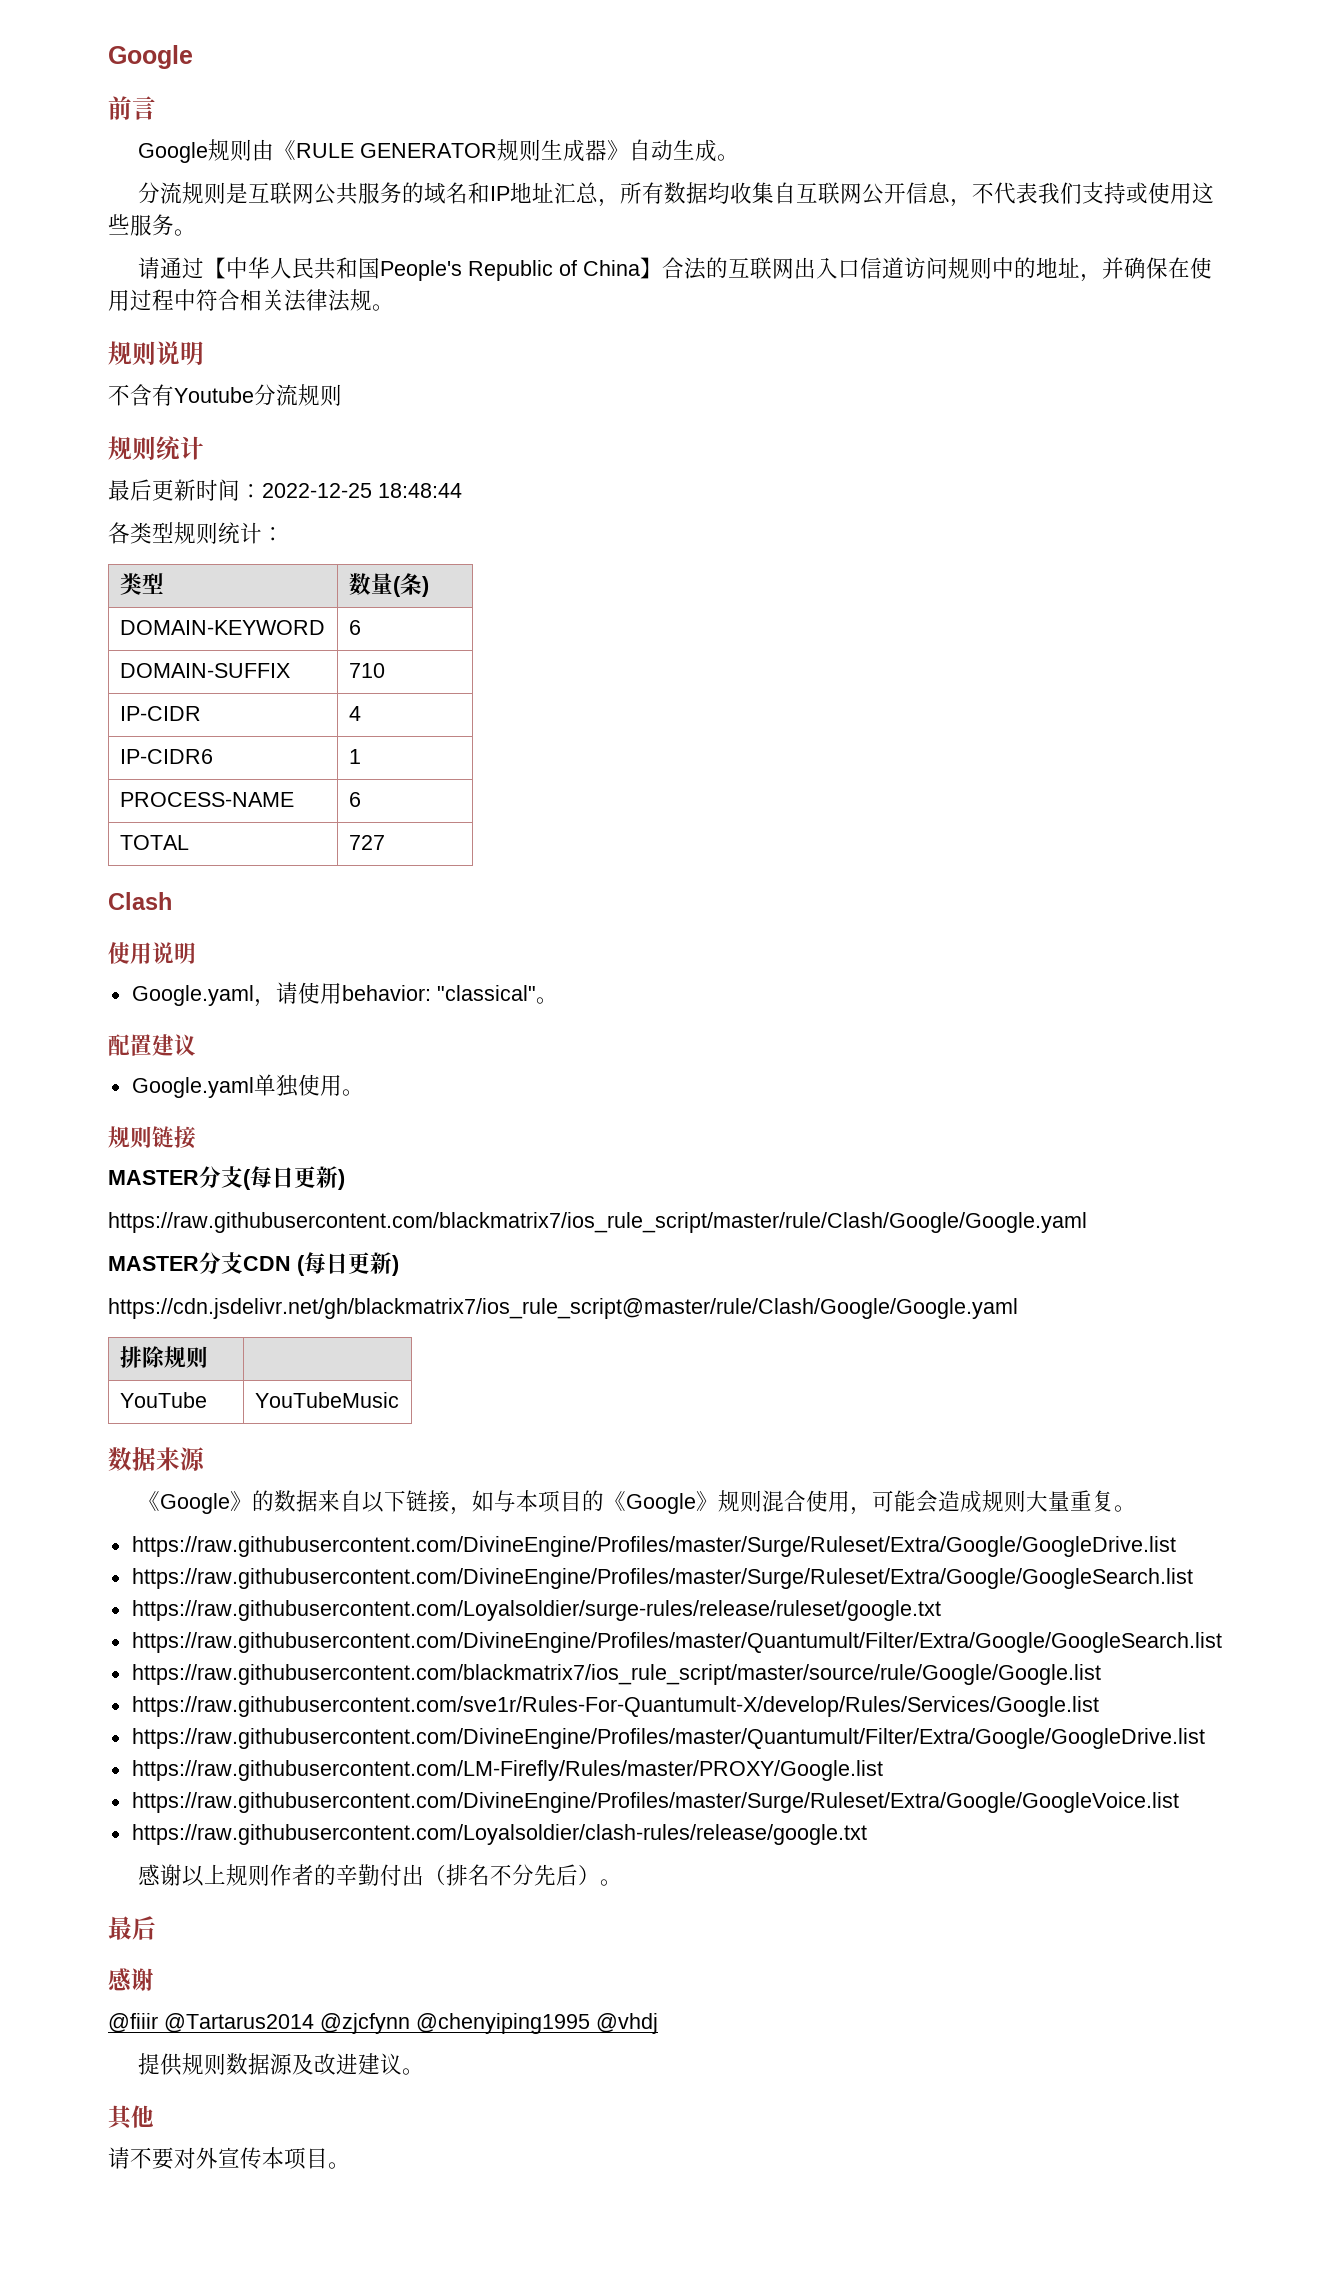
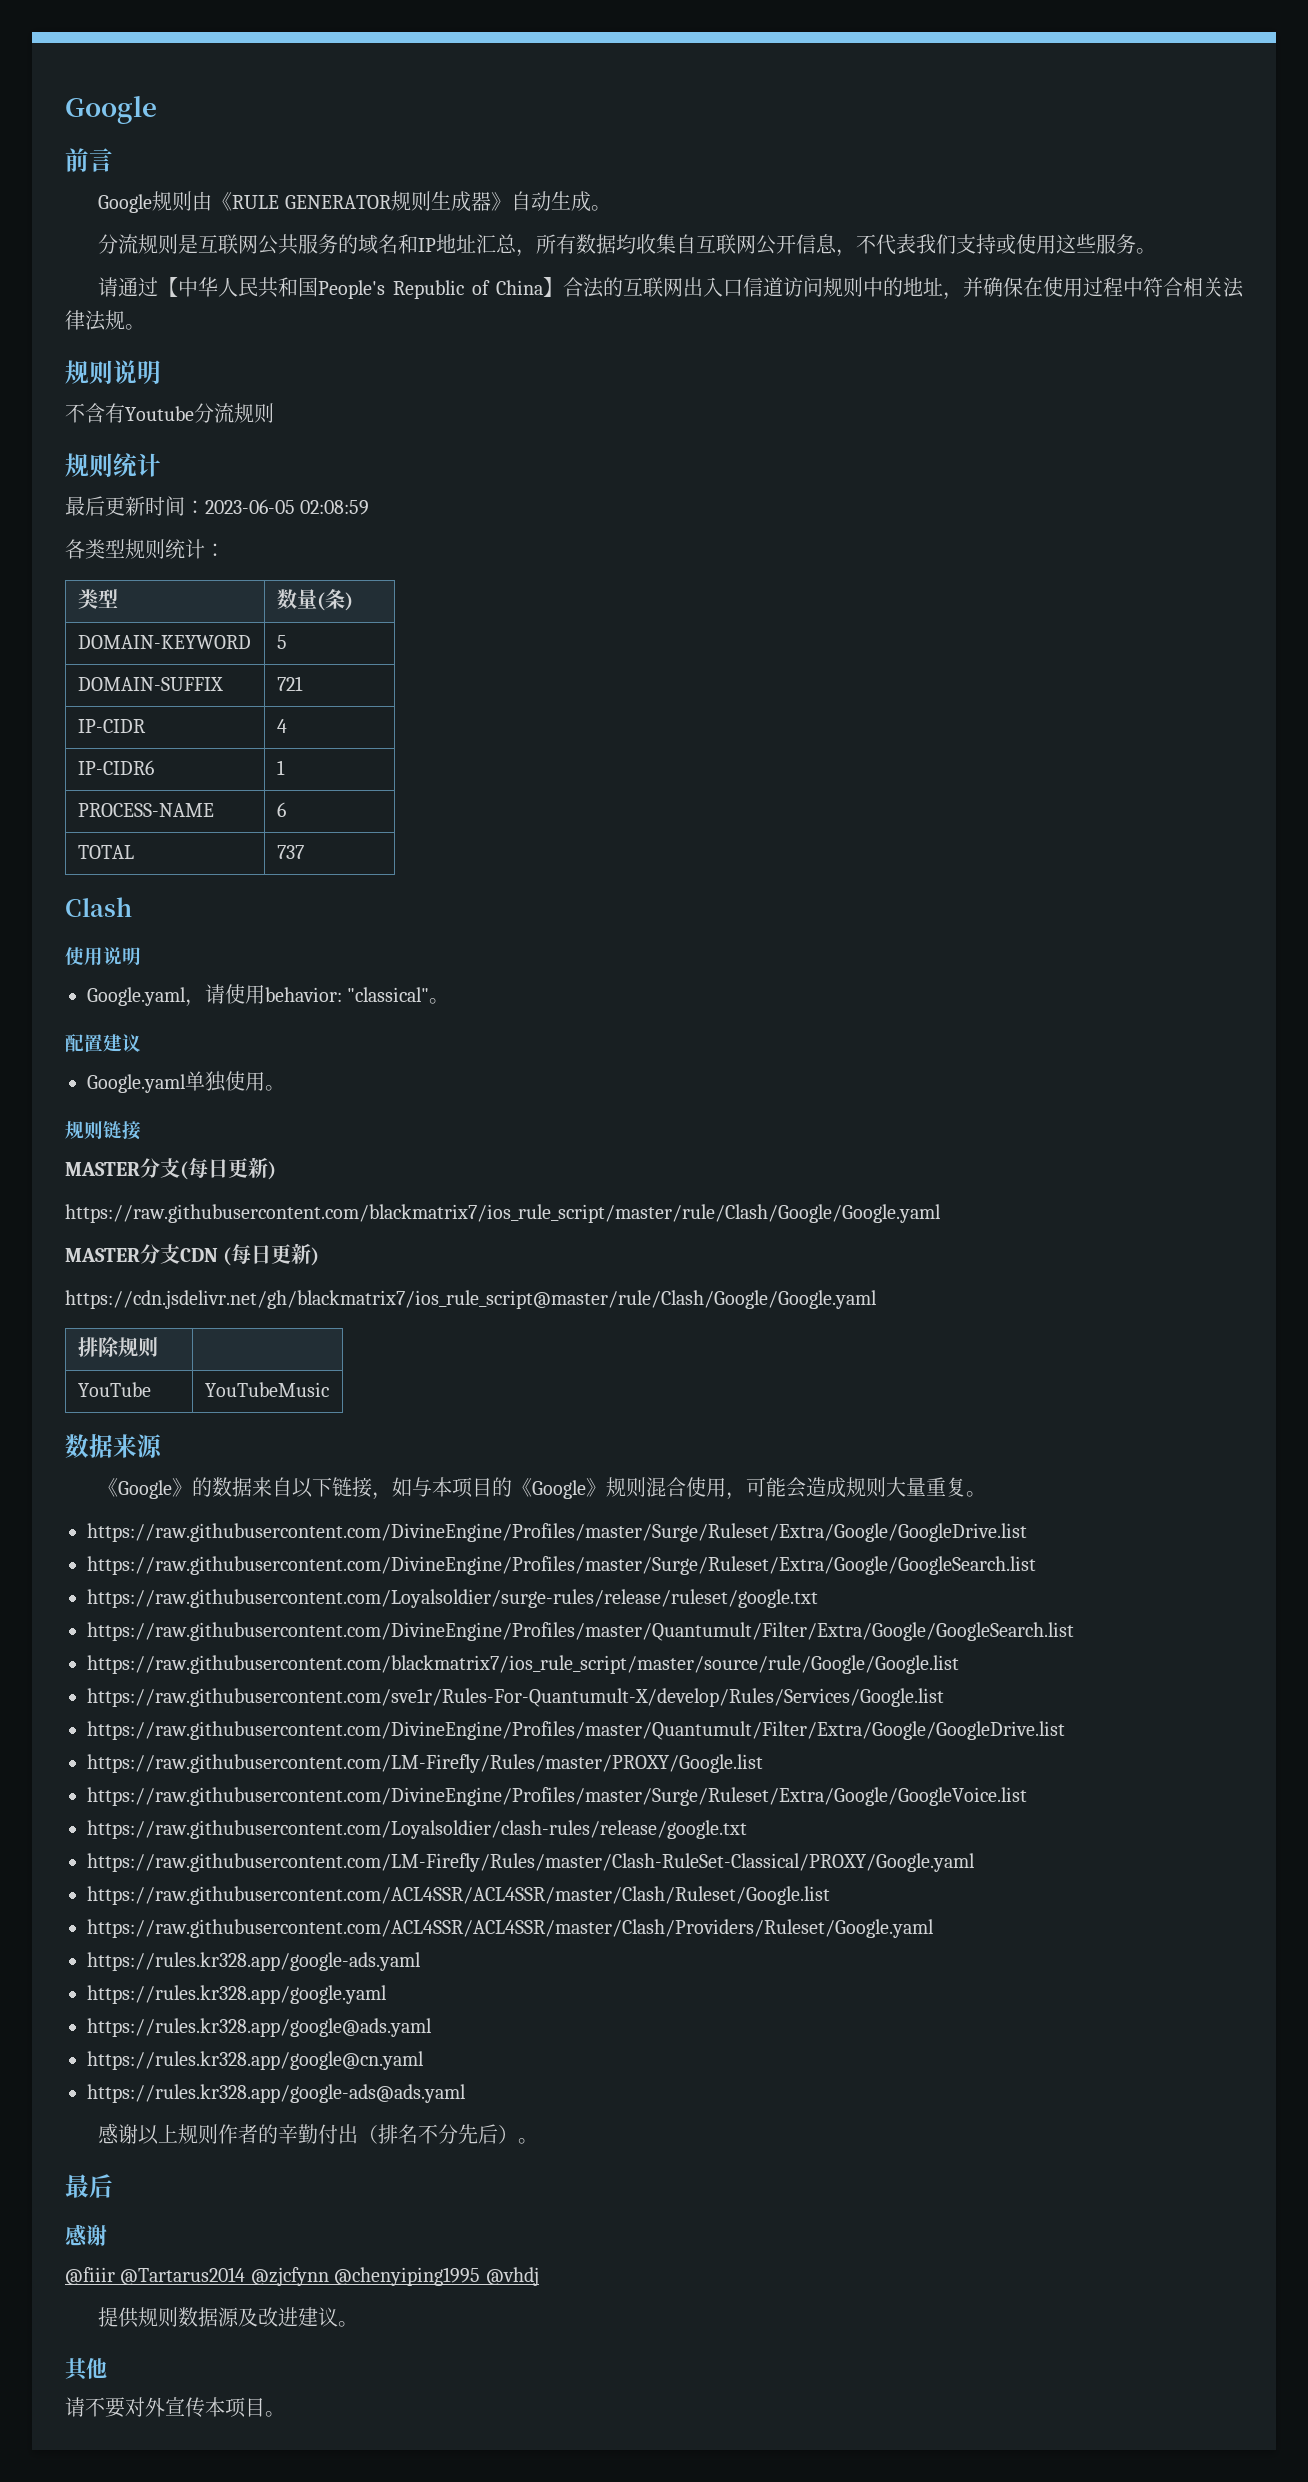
- 最后更新时间：2022-12-25 18:48:44
+ 最后更新时间：2023-06-05 02:08:59
- DOMAIN-KEYWORD | 6
+ DOMAIN-KEYWORD | 5
- DOMAIN-SUFFIX | 710
+ DOMAIN-SUFFIX | 721
- TOTAL | 727
+ TOTAL | 737
+ https://raw.githubusercontent.com/LM-Firefly/Rules/master/Clash-RuleSet-Classical/PROXY/Google.yaml
+ https://raw.githubusercontent.com/ACL4SSR/ACL4SSR/master/Clash/Ruleset/Google.list
+ https://raw.githubusercontent.com/ACL4SSR/ACL4SSR/master/Clash/Providers/Ruleset/Google.yaml
+ https://rules.kr328.app/google-ads.yaml
+ https://rules.kr328.app/google.yaml
+ https://rules.kr328.app/google@ads.yaml
+ https://rules.kr328.app/google@cn.yaml
+ https://rules.kr328.app/google-ads@ads.yaml

